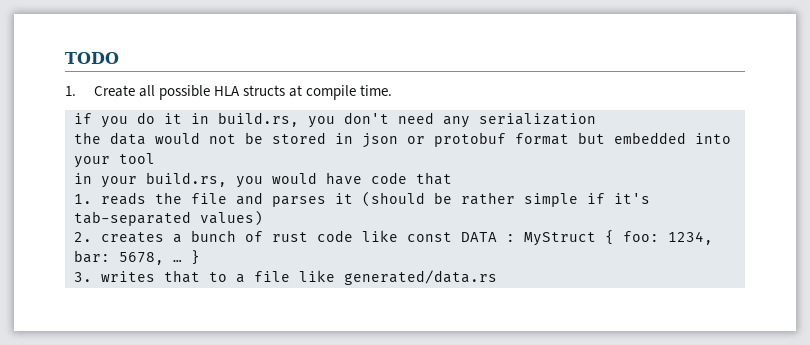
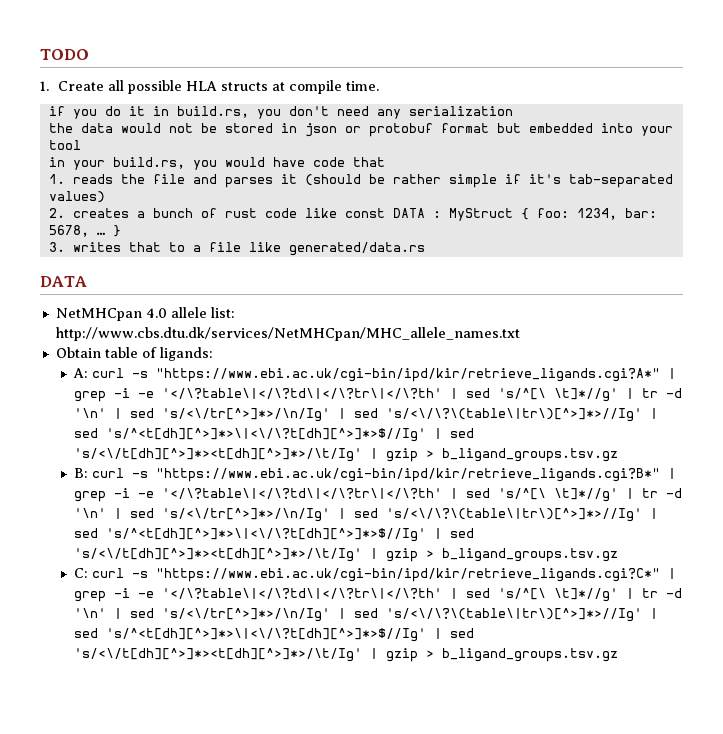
  3. writes that to a file like generated/data.rs
+ DATA
+ NetMHCpan 4.0 allele list: http://www.cbs.dtu.dk/services/NetMHCpan/MHC_allele_names.txt
+ Obtain table of ligands:
+ A: curl -s "https://www.ebi.ac.uk/cgi-bin/ipd/kir/retrieve_ligands.cgi?A*" | grep -i -e '</\?table\|</\?td\|</\?tr\|</\?th' | sed 's/^[\ \t]*//g' | tr -d '\n' | sed 's/<\/tr[^>]*>/\n/Ig' | sed 's/<\/\?\(table\|tr\)[^>]*>//Ig' | sed 's/^<t[dh][^>]*>\|<\/\?t[dh][^>]*>$//Ig' | sed 's/<\/t[dh][^>]*><t[dh][^>]*>/\t/Ig' | gzip > b_ligand_groups.tsv.gz
+ B: curl -s "https://www.ebi.ac.uk/cgi-bin/ipd/kir/retrieve_ligands.cgi?B*" | grep -i -e '</\?table\|</\?td\|</\?tr\|</\?th' | sed 's/^[\ \t]*//g' | tr -d '\n' | sed 's/<\/tr[^>]*>/\n/Ig' | sed 's/<\/\?\(table\|tr\)[^>]*>//Ig' | sed 's/^<t[dh][^>]*>\|<\/\?t[dh][^>]*>$//Ig' | sed 's/<\/t[dh][^>]*><t[dh][^>]*>/\t/Ig' | gzip > b_ligand_groups.tsv.gz
+ C: curl -s "https://www.ebi.ac.uk/cgi-bin/ipd/kir/retrieve_ligands.cgi?C*" | grep -i -e '</\?table\|</\?td\|</\?tr\|</\?th' | sed 's/^[\ \t]*//g' | tr -d '\n' | sed 's/<\/tr[^>]*>/\n/Ig' | sed 's/<\/\?\(table\|tr\)[^>]*>//Ig' | sed 's/^<t[dh][^>]*>\|<\/\?t[dh][^>]*>$//Ig' | sed 's/<\/t[dh][^>]*><t[dh][^>]*>/\t/Ig' | gzip > b_ligand_groups.tsv.gz

